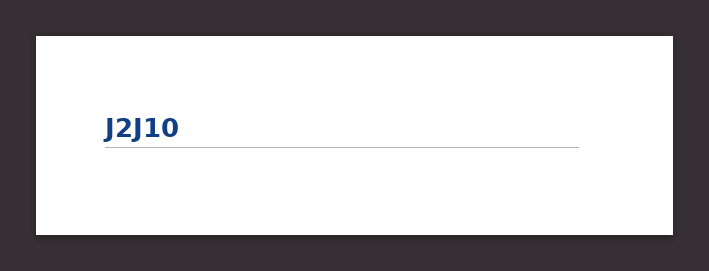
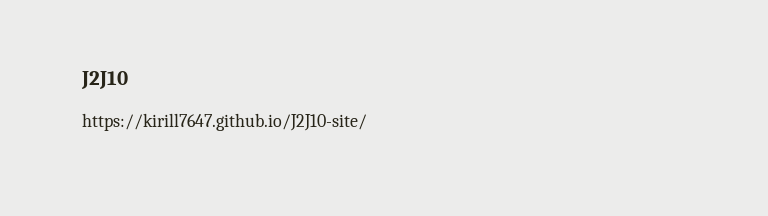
+ https://kirill7647.github.io/J2J10-site/

